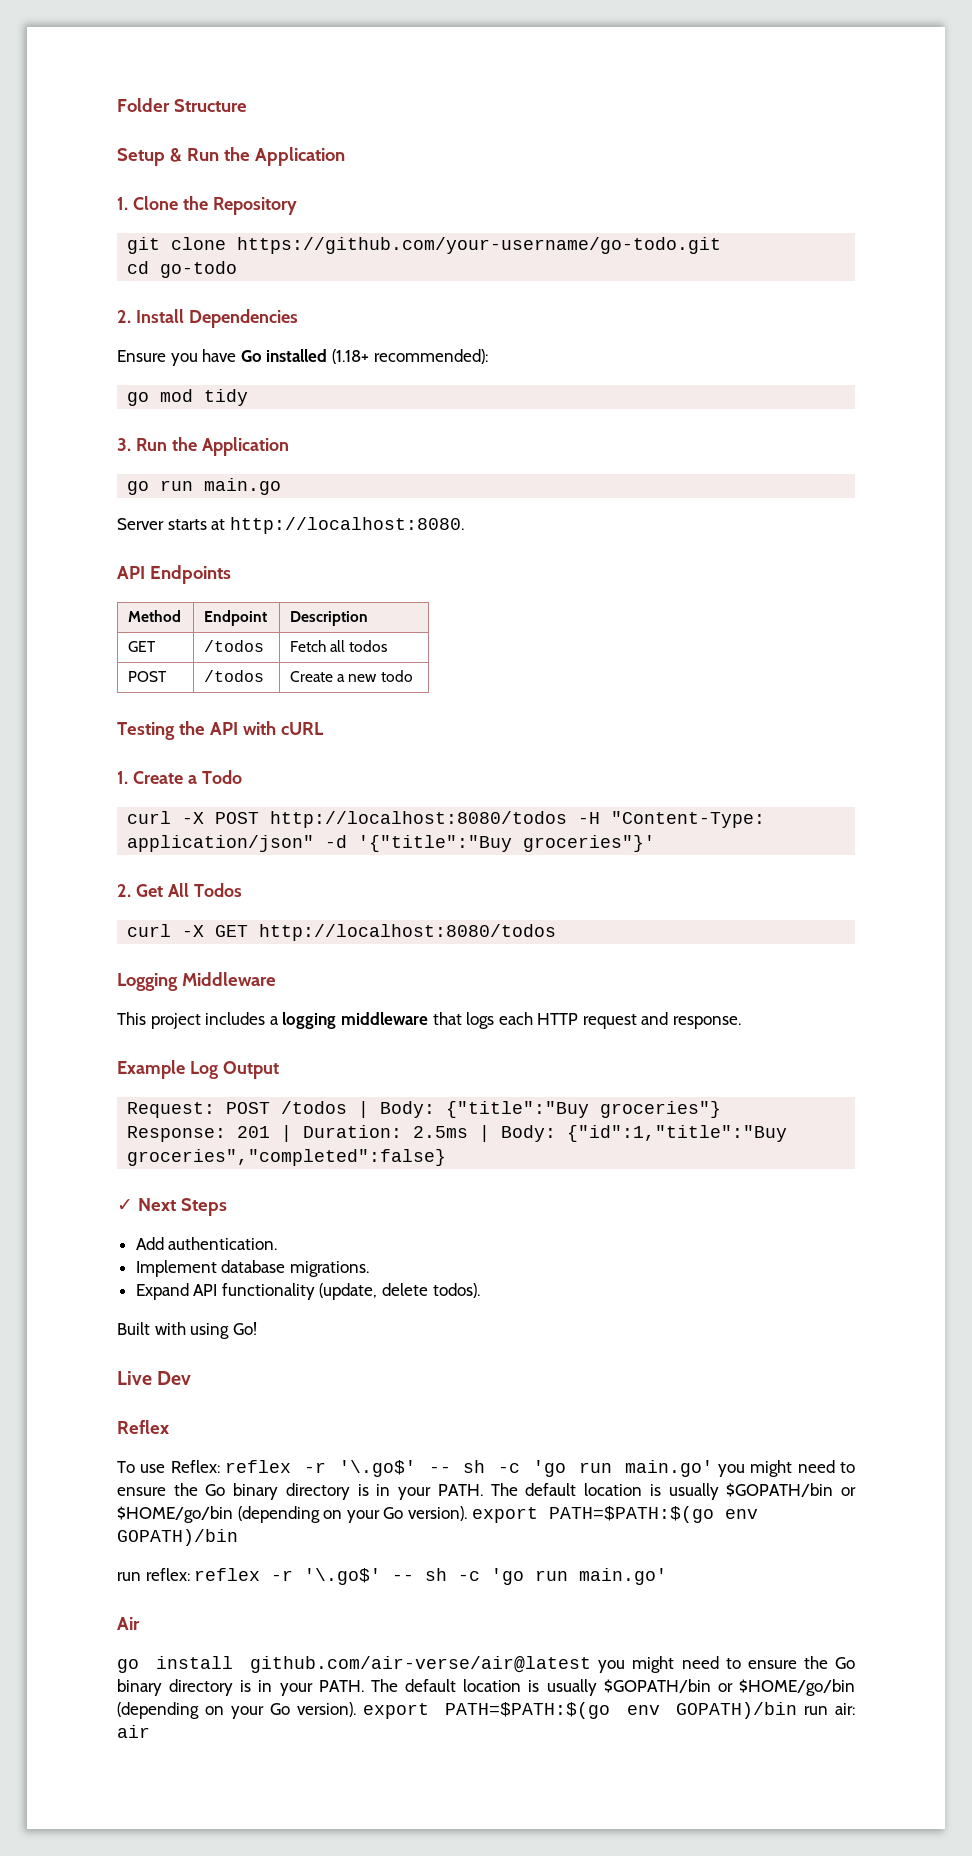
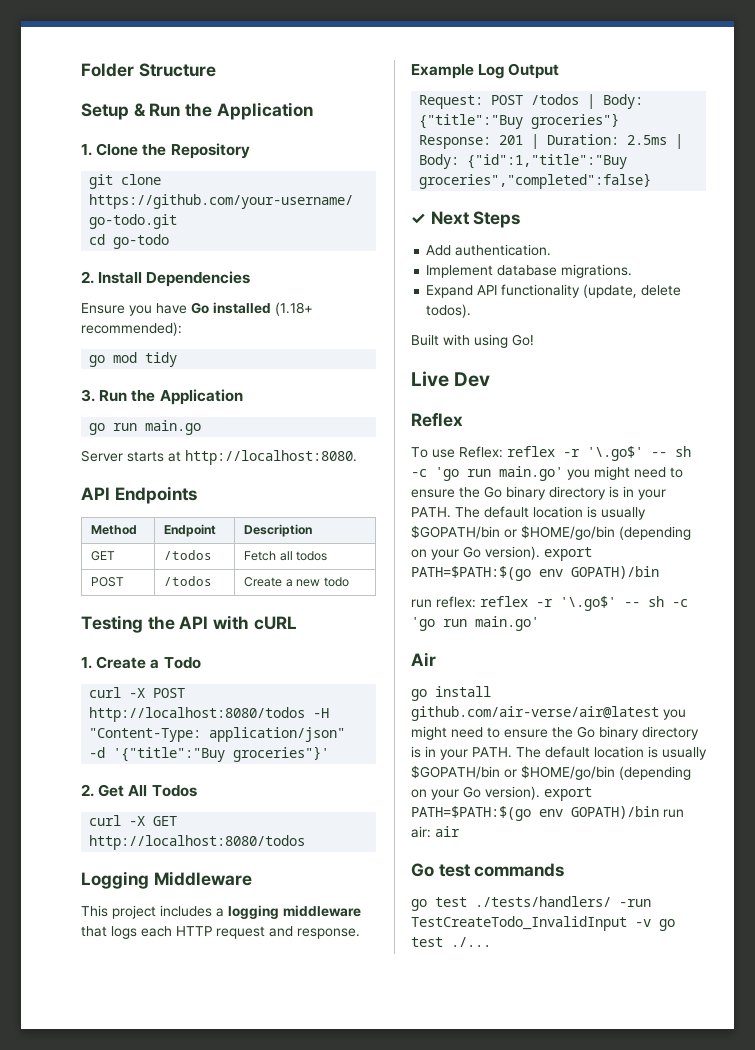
+ Go test commands
+ go test ./tests/handlers/ -run TestCreateTodo_InvalidInput -v go test ./...

